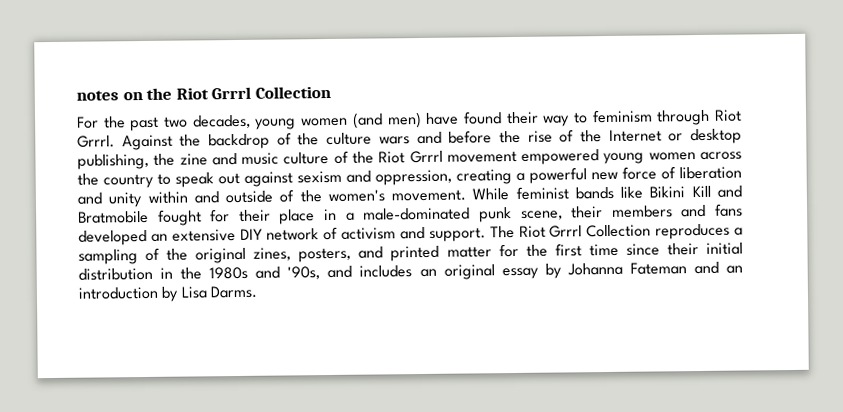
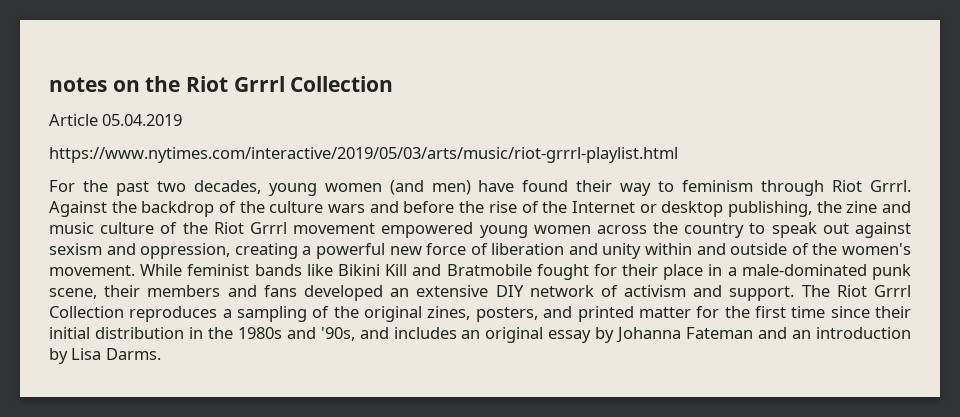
+ Article 05.04.2019
+ https://www.nytimes.com/interactive/2019/05/03/arts/music/riot-grrrl-playlist.html

